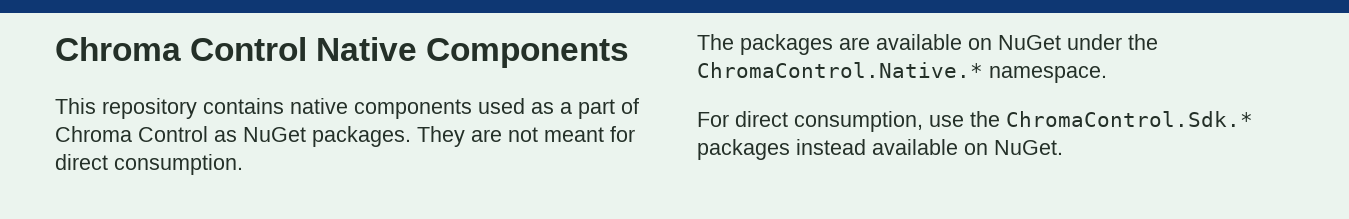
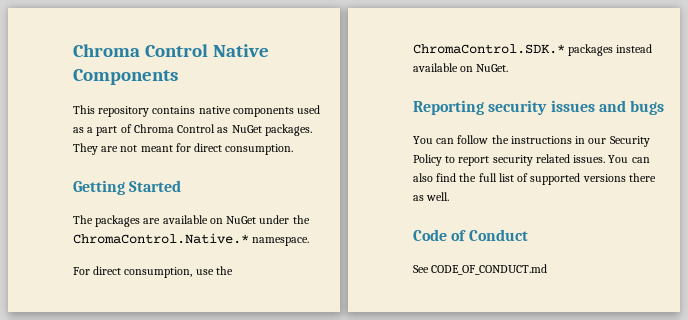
+ Getting Started
- For direct consumption, use the ChromaControl.Sdk.* packages instead available on NuGet.
+ For direct consumption, use the ChromaControl.SDK.* packages instead available on NuGet.
+ Reporting security issues and bugs
+ You can follow the instructions in our Security Policy to report security related issues. You can also find the full list of supported versions there as well.
+ Code of Conduct
+ See CODE_OF_CONDUCT.md

